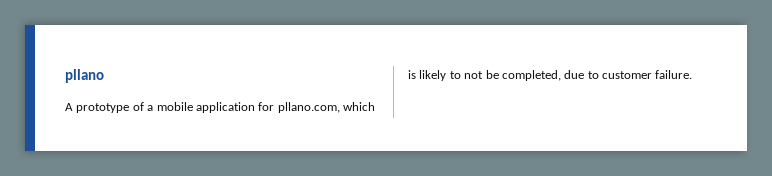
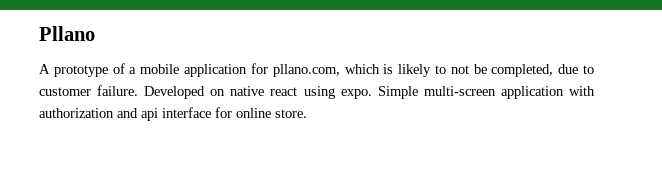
- pllano
+ Pllano
+ Developed on native react using expo. Simple multi-screen application with authorization and api interface for online store.

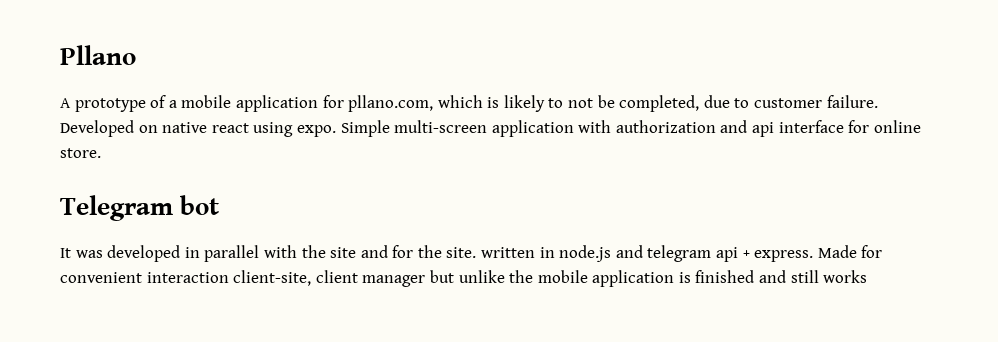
+ Telegram bot
+ It was developed in parallel with the site and for the site. written in node.js and telegram api + express. Made for convenient interaction client-site, client manager but unlike the mobile application is finished and still works

